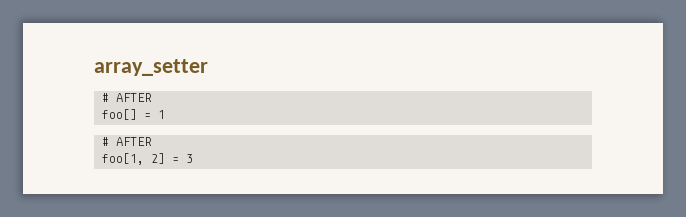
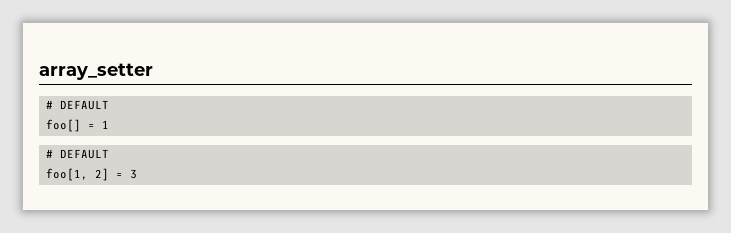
  array_setter
- # AFTER
+ # DEFAULT
  foo[] = 1
- # AFTER
+ # DEFAULT

